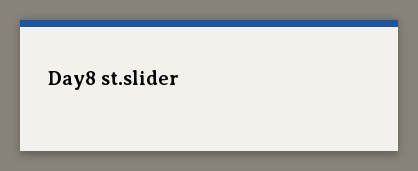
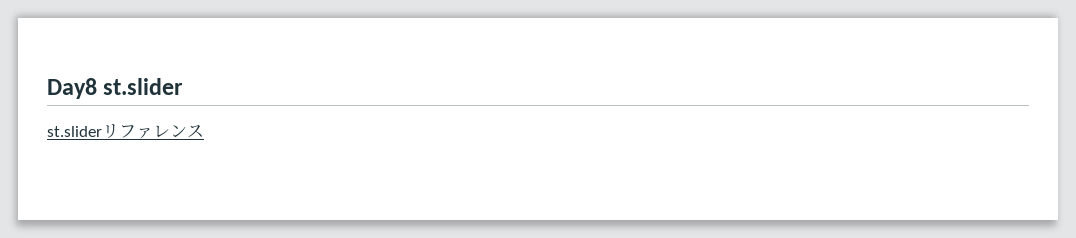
+ st.sliderリファレンス

